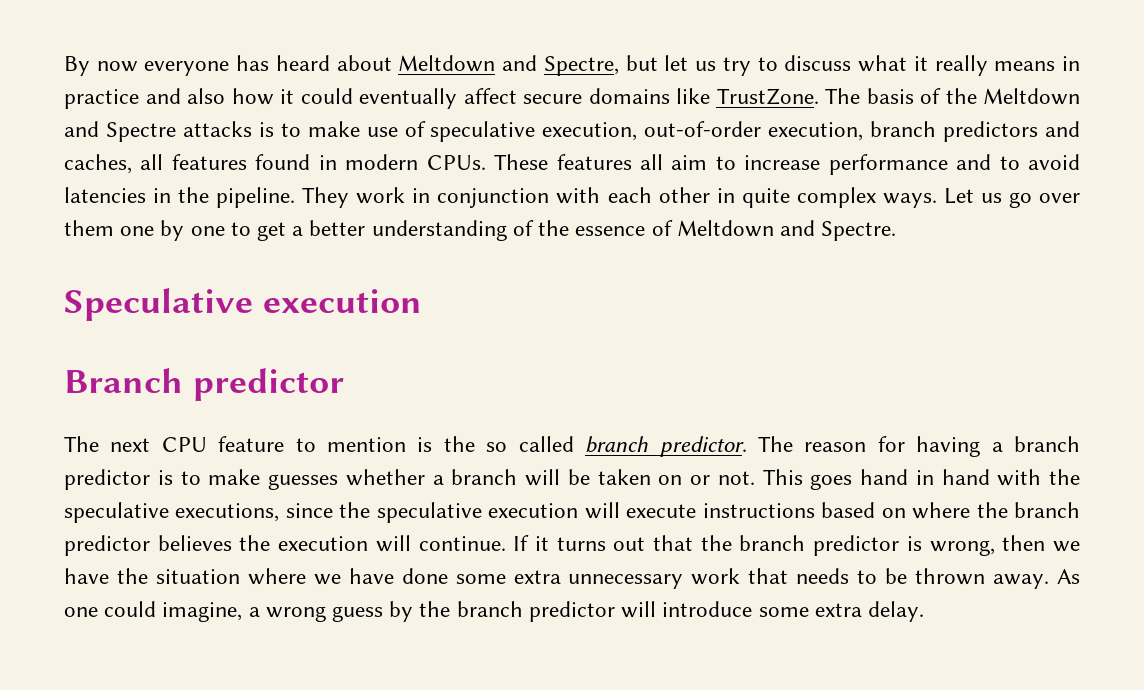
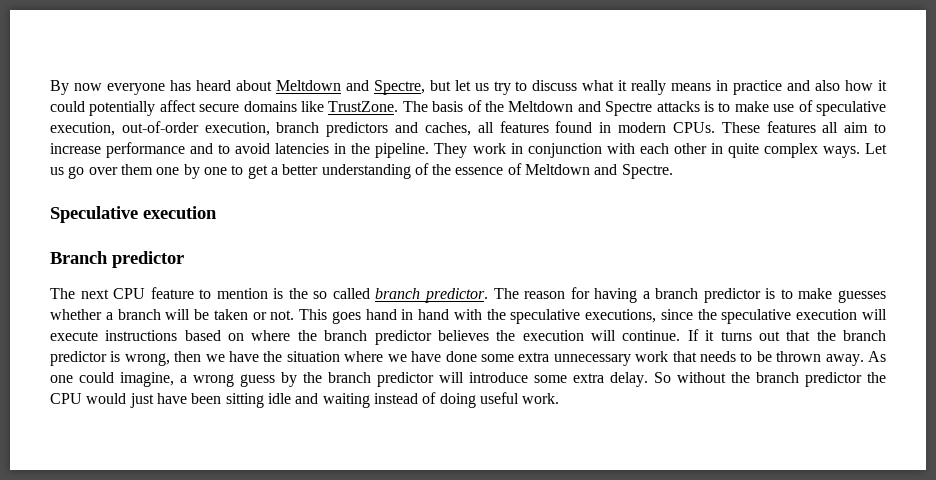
- By now everyone has heard about Meltdown and Spectre, but let us try to discuss what it really means in practice and also how it could eventually affect secure domains like TrustZone.
+ By now everyone has heard about Meltdown and Spectre, but let us try to discuss what it really means in practice and also how it could potentially affect secure domains like TrustZone.
- The reason for having a branch predictor is to make guesses whether a branch will be taken on or not.
+ The reason for having a branch predictor is to make guesses whether a branch will be taken or not.
+ So without the branch predictor the CPU would just have been sitting idle and waiting instead of doing useful work.

